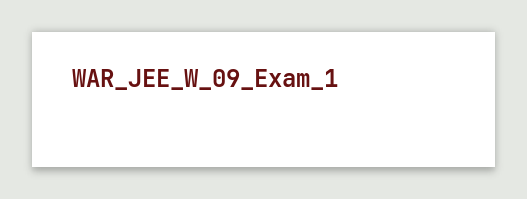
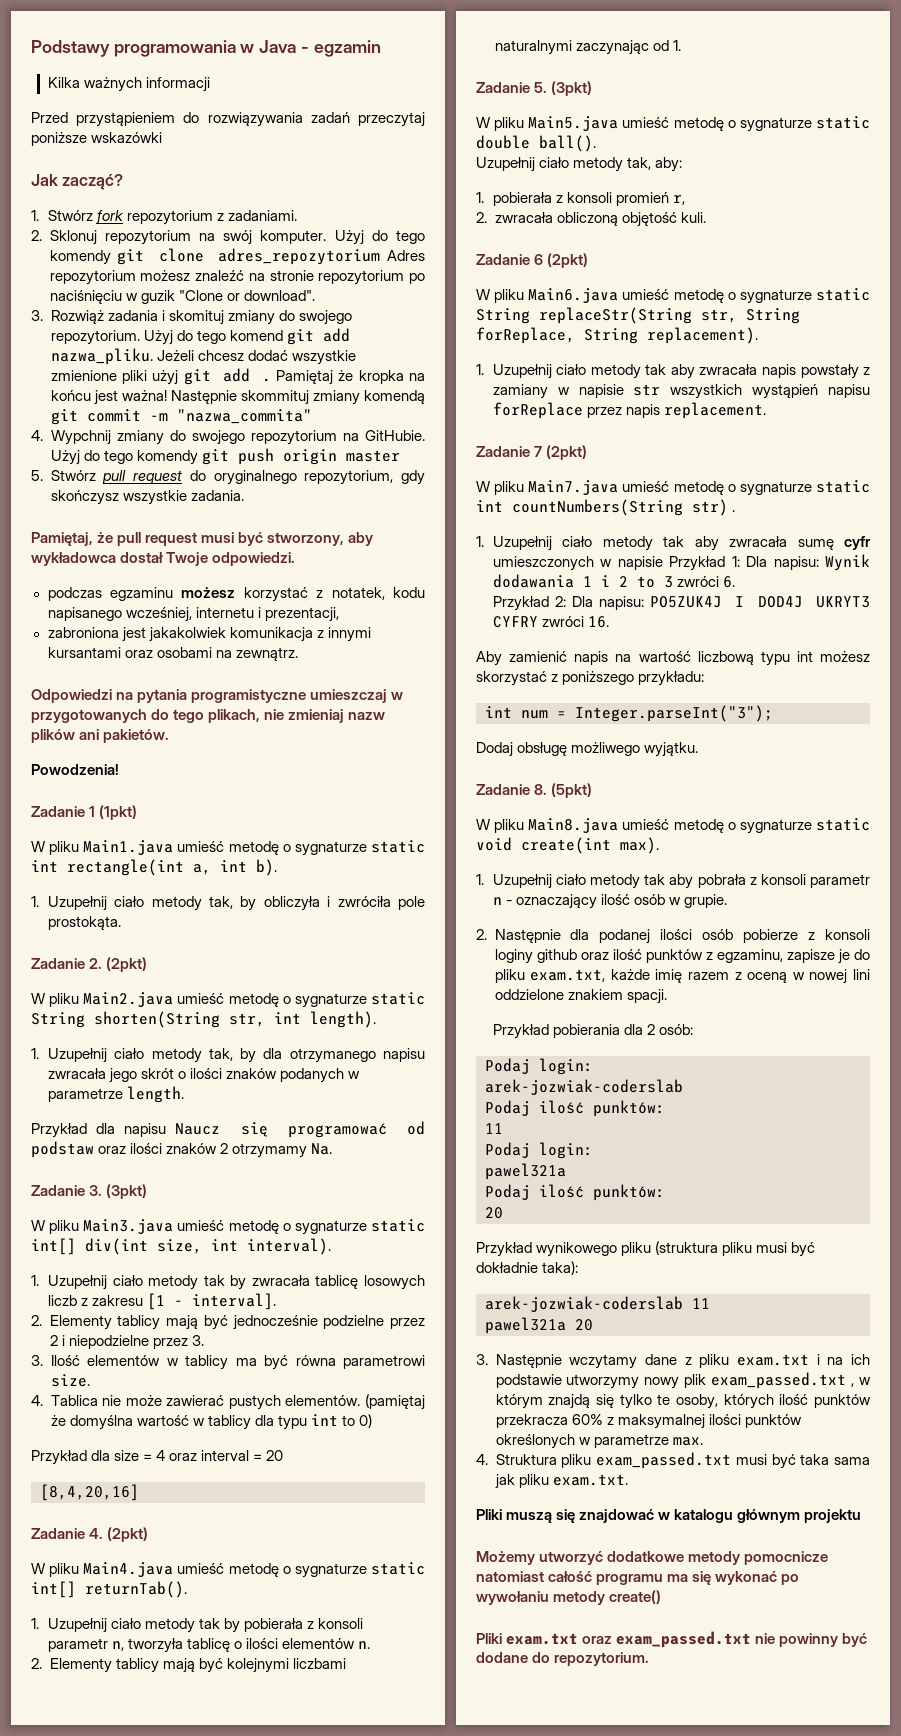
- WAR_JEE_W_09_Exam_1
+ Podstawy programowania w Java - egzamin
+ Kilka ważnych informacji
+ Przed przystąpieniem do rozwiązywania zadań przeczytaj poniższe wskazówki
+ Jak zacząć?
+ 1. Stwórz fork repozytorium z zadaniami.
+ 2. Sklonuj repozytorium na swój komputer. Użyj do tego komendy git clone adres_repozytorium Adres repozytorium możesz znaleźć na stronie repozytorium po naciśnięciu w guzik "Clone or download".
+ 3. Rozwiąż zadania i skomituj zmiany do swojego repozytorium. Użyj do tego komend git add nazwa_pliku. Jeżeli chcesz dodać wszystkie zmienione pliki użyj git add . Pamiętaj że kropka na końcu jest ważna! Następnie skommituj zmiany komendą git commit -m "nazwa_commita"
+ 4. Wypchnij zmiany do swojego repozytorium na GitHubie. Użyj do tego komendy git push origin master
+ 5. Stwórz pull request do oryginalnego repozytorium, gdy skończysz wszystkie zadania.
+ Pamiętaj, że pull request musi być stworzony, aby wykładowca dostał Twoje odpowiedzi.
+ podczas egzaminu możesz korzystać z notatek, kodu napisanego wcześniej, internetu i prezentacji,
+ zabroniona jest jakakolwiek komunikacja z innymi kursantami oraz osobami na zewnątrz.
+ Odpowiedzi na pytania programistyczne umieszczaj w przygotowanych do tego plikach, nie zmieniaj nazw plików ani pakietów.
+ Powodzenia!
+ Zadanie 1 (1pkt)
+ W pliku Main1.java umieść metodę o sygnaturze static int rectangle(int a, int b).
+ 1. Uzupełnij ciało metody tak, by obliczyła i zwróciła pole prostokąta.
+ Zadanie 2. (2pkt)
+ W pliku Main2.java umieść metodę o sygnaturze static String shorten(String str, int length).
+ 1. Uzupełnij ciało metody tak, by dla otrzymanego napisu zwracała jego skrót o ilości znaków podanych w parametrze length.
+ Przykład dla napisu Naucz się programować od podstaw oraz ilości znaków 2 otrzymamy Na.
+ Zadanie 3. (3pkt)
+ W pliku Main3.java umieść metodę o sygnaturze static int[] div(int size, int interval).
+ 1. Uzupełnij ciało metody tak by zwracała tablicę losowych liczb z zakresu [1 - interval].
+ 2. Elementy tablicy mają być jednocześnie podzielne przez 2 i niepodzielne przez 3.
+ 3. Ilość elementów w tablicy ma być równa parametrowi size.
+ 4. Tablica nie może zawierać pustych elementów. (pamiętaj że domyślna wartość w tablicy dla typu int to 0)
+ Przykład dla size = 4 oraz interval = 20
+ [8,4,20,16]
+ Zadanie 4. (2pkt)
+ W pliku Main4.java umieść metodę o sygnaturze static int[] returnTab().
+ 1. Uzupełnij ciało metody tak by pobierała z konsoli parametr n, tworzyła tablicę o ilości elementów n.
+ 2. Elementy tablicy mają być kolejnymi liczbami naturalnymi zaczynając od 1.
+ Zadanie 5. (3pkt)
+ W pliku Main5.java umieść metodę o sygnaturze static double ball().
+ Uzupełnij ciało metody tak, aby:
+ 1. pobierała z konsoli promień r,
+ 2. zwracała obliczoną objętość kuli.
+ Zadanie 6 (2pkt)
+ W pliku Main6.java umieść metodę o sygnaturze static String replaceStr(String str, String forReplace, String replacement).
+ 1. Uzupełnij ciało metody tak aby zwracała napis powstały z zamiany w napisie str wszystkich wystąpień napisu forReplace przez napis replacement.
+ Zadanie 7 (2pkt)
+ W pliku Main7.java umieść metodę o sygnaturze static int countNumbers(String str) .
+ 1. Uzupełnij ciało metody tak aby zwracała sumę cyfr umieszczonych w napisie Przykład 1: Dla napisu: Wynik dodawania 1 i 2 to 3 zwróci 6.
+ Przykład 2: Dla napisu: PO5ZUK4J I DOD4J UKRYT3 CYFRY zwróci 16.
+ Aby zamienić napis na wartość liczbową typu int możesz skorzystać z poniższego przykładu:
+ int num = Integer.parseInt("3");
+ Dodaj obsługę możliwego wyjątku.
+ Zadanie 8. (5pkt)
+ W pliku Main8.java umieść metodę o sygnaturze static void create(int max).
+ 1. Uzupełnij ciało metody tak aby pobrała z konsoli parametr n - oznaczający ilość osób w grupie.
+ 2. Następnie dla podanej ilości osób pobierze z konsoli loginy github oraz ilość punktów z egzaminu, zapisze je do pliku exam.txt, każde imię razem z oceną w nowej lini oddzielone znakiem spacji.
+ Przykład pobierania dla 2 osób:
+ Podaj login:
+ arek-jozwiak-coderslab
+ Podaj ilość punktów:
+ 11
+ Podaj login:
+ pawel321a
+ Podaj ilość punktów:
+ 20
+ Przykład wynikowego pliku (struktura pliku musi być dokładnie taka):
+ arek-jozwiak-coderslab 11
+ pawel321a 20
+ 3. Następnie wczytamy dane z pliku exam.txt i na ich podstawie utworzymy nowy plik exam_passed.txt , w którym znajdą się tylko te osoby, których ilość punktów przekracza 60% z maksymalnej ilości punktów określonych w parametrze max.
+ 4. Struktura pliku exam_passed.txt musi być taka sama jak pliku exam.txt.
+ Pliki muszą się znajdować w katalogu głównym projektu
+ Możemy utworzyć dodatkowe metody pomocnicze natomiast całość programu ma się wykonać po wywołaniu metody create()
+ Pliki exam.txt oraz exam_passed.txt nie powinny być dodane do repozytorium.

